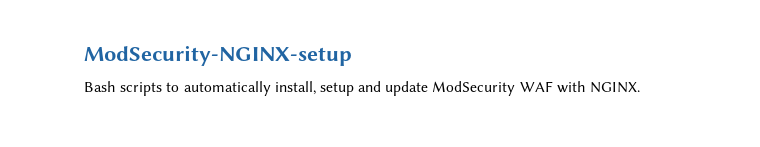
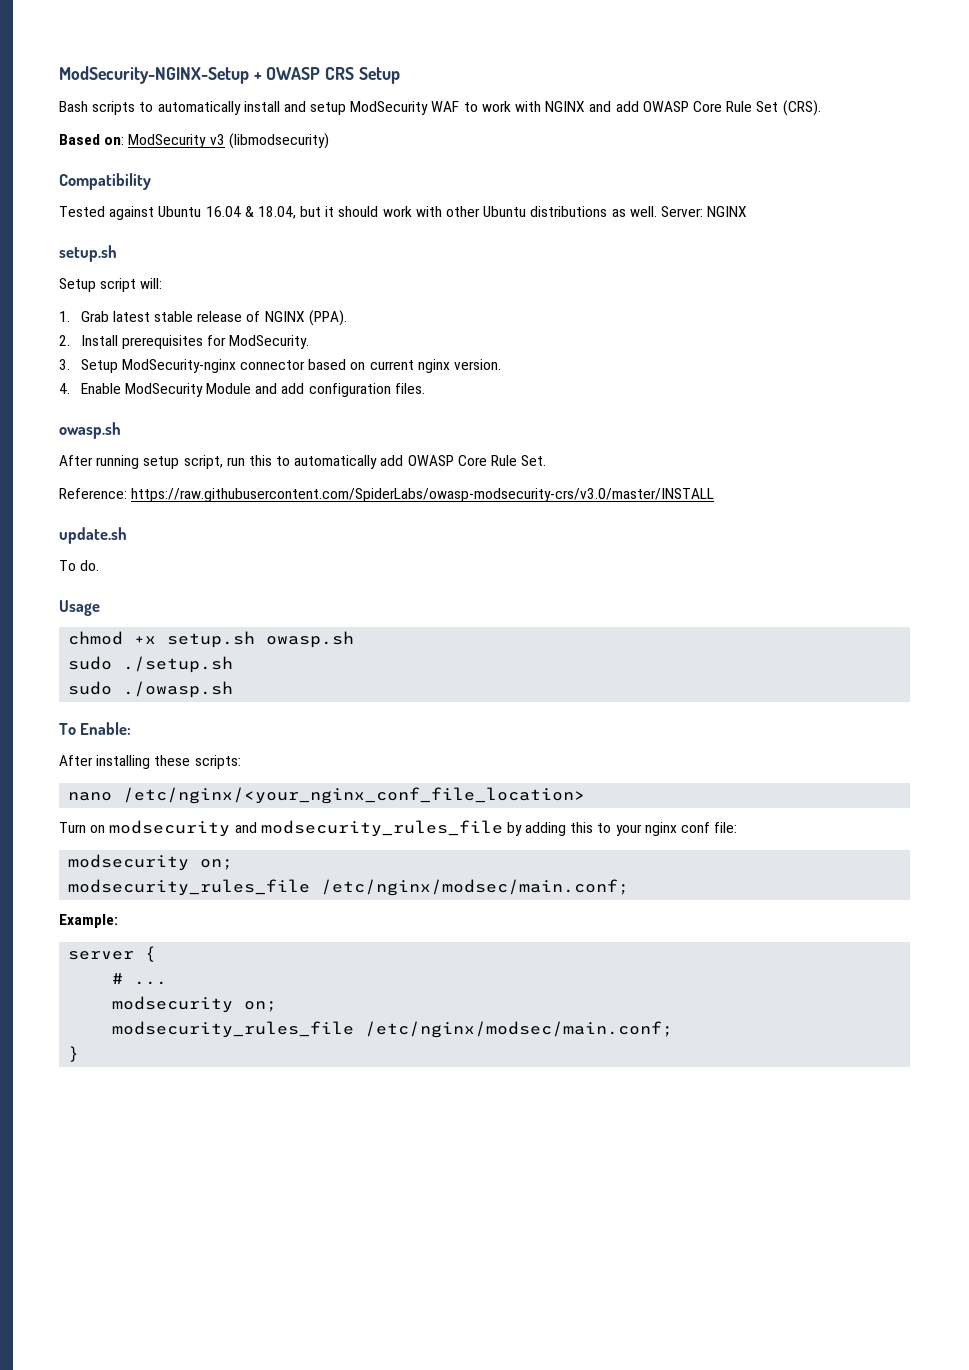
- ModSecurity-NGINX-setup
+ ModSecurity-NGINX-Setup + OWASP CRS Setup
- Bash scripts to automatically install, setup and update ModSecurity WAF with NGINX.
+ Bash scripts to automatically install and setup ModSecurity WAF to work with NGINX and add OWASP Core Rule Set (CRS).
+ Based on: ModSecurity v3 (libmodsecurity)
+ Compatibility
+ Tested against Ubuntu 16.04 & 18.04, but it should work with other Ubuntu distributions as well. Server: NGINX
+ setup.sh
+ Setup script will:
+ 1. Grab latest stable release of NGINX (PPA).
+ 2. Install prerequisites for ModSecurity.
+ 3. Setup ModSecurity-nginx connector based on current nginx version.
+ 4. Enable ModSecurity Module and add configuration files.
+ owasp.sh
+ After running setup script, run this to automatically add OWASP Core Rule Set.
+ Reference: https://raw.githubusercontent.com/SpiderLabs/owasp-modsecurity-crs/v3.0/master/INSTALL
+ update.sh
+ To do.
+ Usage
+ chmod +x setup.sh owasp.sh
+ sudo ./setup.sh
+ sudo ./owasp.sh
+ To Enable:
+ After installing these scripts:
+ nano /etc/nginx/<your_nginx_conf_file_location>
+ Turn on modsecurity and modsecurity_rules_file by adding this to your nginx conf file:
+ modsecurity on;
+ modsecurity_rules_file /etc/nginx/modsec/main.conf;
+ Example:
+ server {
+ # ...
+ modsecurity on;
+ modsecurity_rules_file /etc/nginx/modsec/main.conf;
+ }

